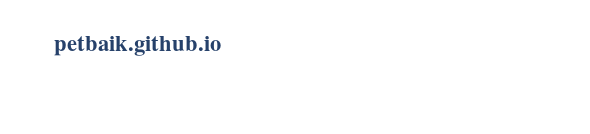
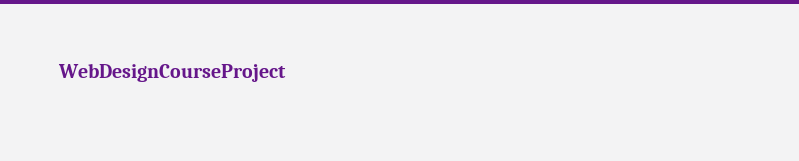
- petbaik.github.io
+ WebDesignCourseProject

